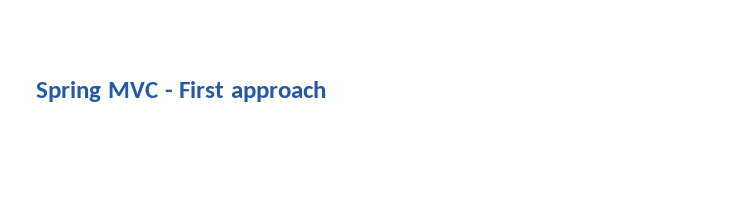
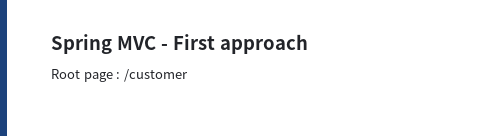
+ Root page : /customer

